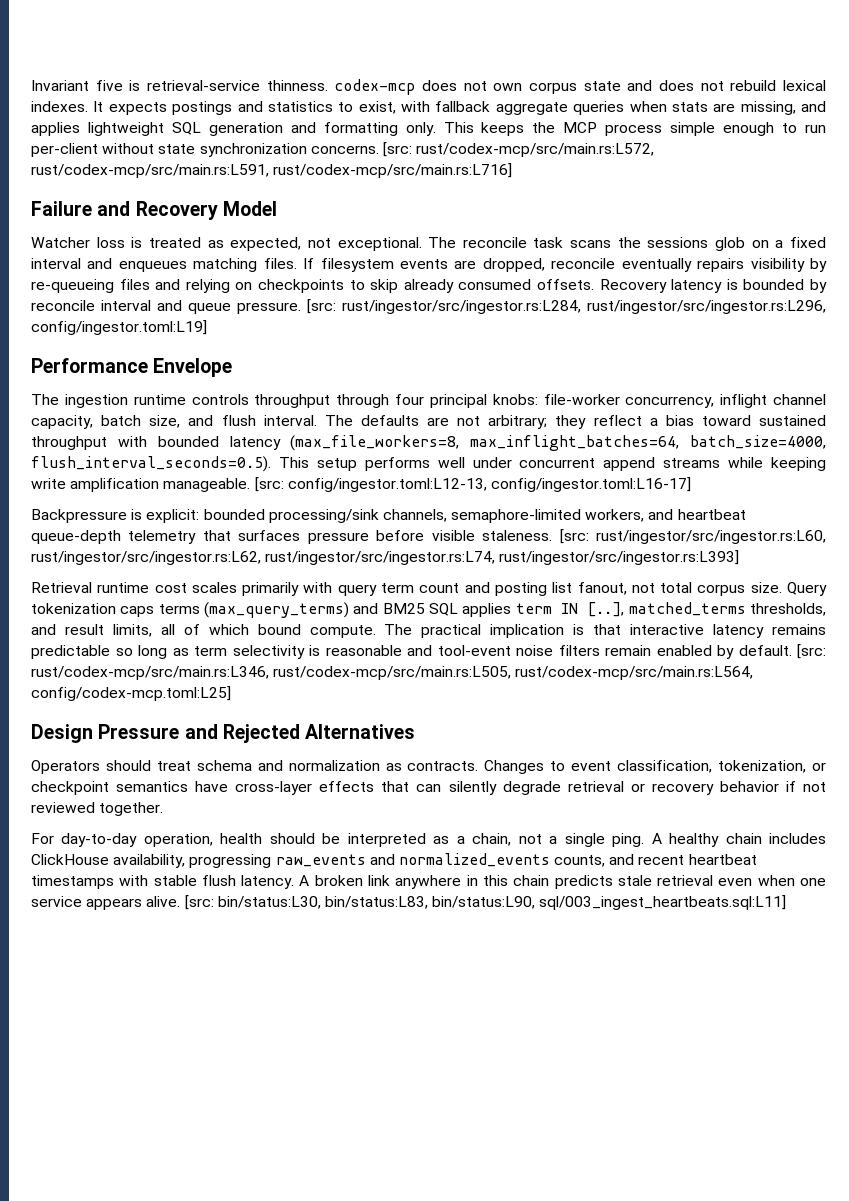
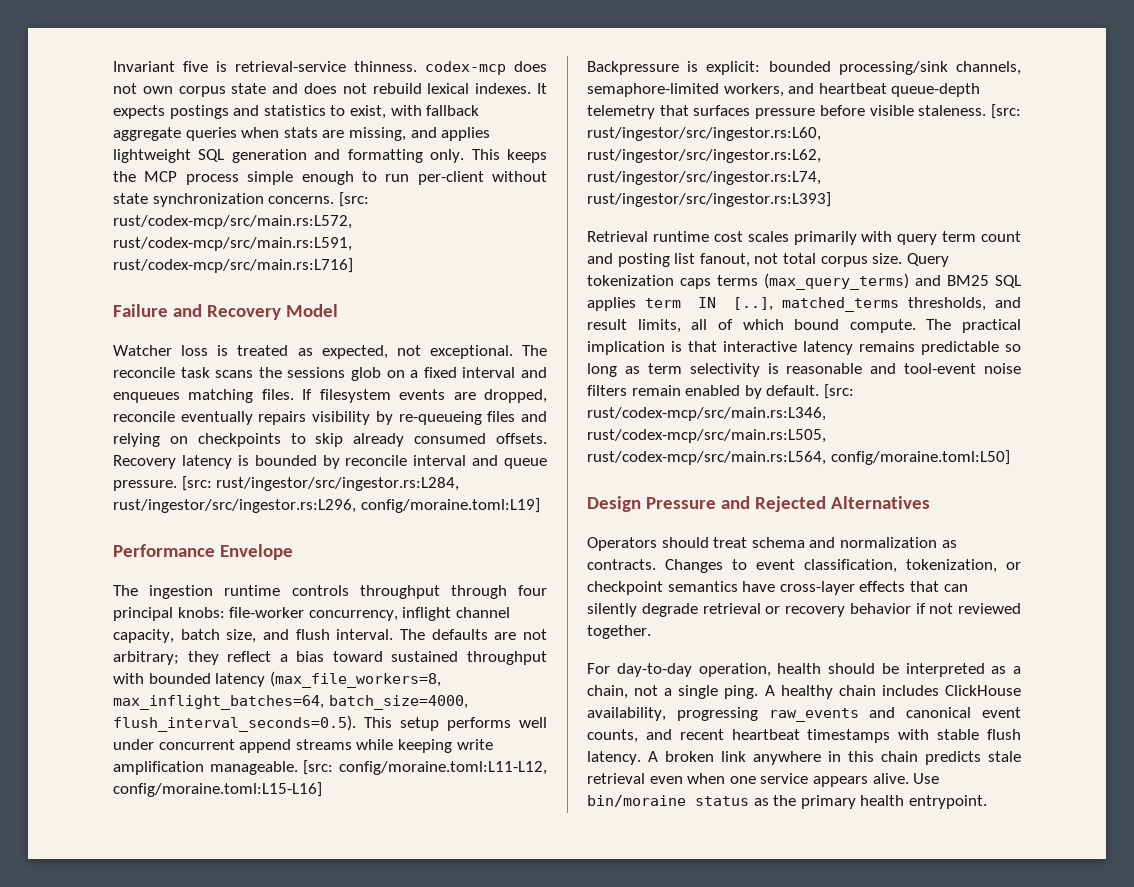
- [src: rust/ingestor/src/ingestor.rs:L284, rust/ingestor/src/ingestor.rs:L296, config/ingestor.toml:L19]
+ [src: rust/ingestor/src/ingestor.rs:L284, rust/ingestor/src/ingestor.rs:L296, config/moraine.toml:L19]
- [src: config/ingestor.toml:L12-13, config/ingestor.toml:L16-17]
+ [src: config/moraine.toml:L11-L12, config/moraine.toml:L15-L16]
- [src: rust/codex-mcp/src/main.rs:L346, rust/codex-mcp/src/main.rs:L505, rust/codex-mcp/src/main.rs:L564, config/codex-mcp.toml:L25]
+ [src: rust/codex-mcp/src/main.rs:L346, rust/codex-mcp/src/main.rs:L505, rust/codex-mcp/src/main.rs:L564, config/moraine.toml:L50]
- A healthy chain includes ClickHouse availability, progressing raw_events and normalized_events counts, and recent heartbeat timestamps with stable flush latency.
+ A healthy chain includes ClickHouse availability, progressing raw_events and canonical event counts, and recent heartbeat timestamps with stable flush latency.
- [src: bin/status:L30, bin/status:L83, bin/status:L90, sql/003_ingest_heartbeats.sql:L11]
+ Use bin/moraine status as the primary health entrypoint.

